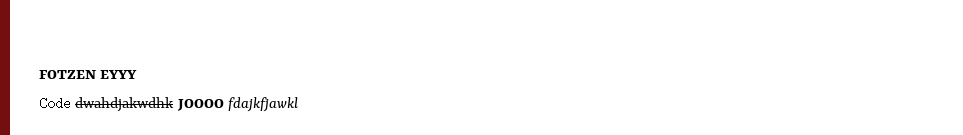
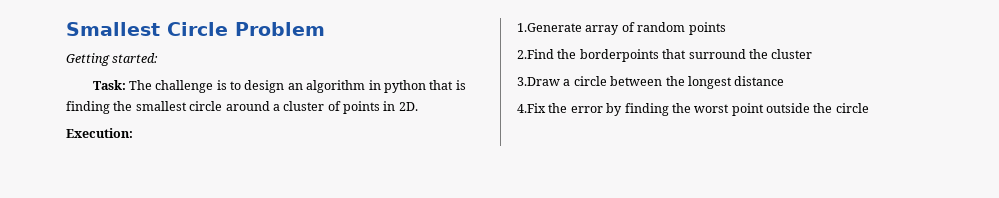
- FOTZEN EYYY
- Code dwahdjakwdhk JOOOO fdajkfjawkl
+ Smallest Circle Problem
+ Getting started:
+ Task: The challenge is to design an algorithm in python that is finding the smallest circle around a cluster of points in 2D.
+ Execution:
+ 1.Generate array of random points
+ 2.Find the borderpoints that surround the cluster
+ 3.Draw a circle between the longest distance
+ 4.Fix the error by finding the worst point outside the circle

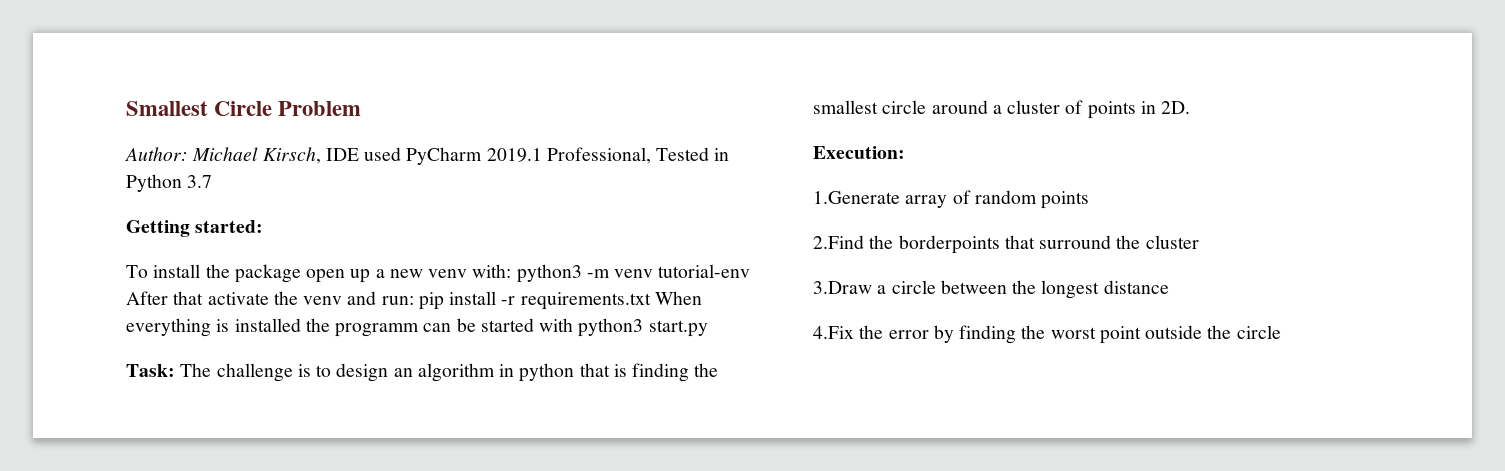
+ Author: Michael Kirsch, IDE used PyCharm 2019.1 Professional, Tested in Python 3.7
  Getting started:
+ To install the package open up a new venv with: python3 -m venv tutorial-env After that activate the venv and run: pip install -r requirements.txt When everything is installed the programm can be started with python3 start.py

